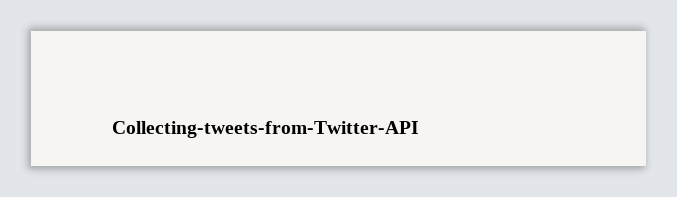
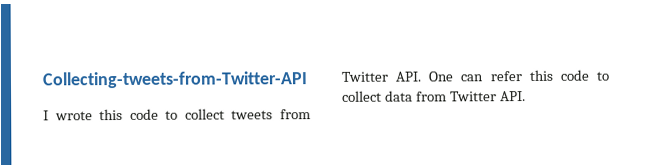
+ I wrote this code to collect tweets from Twitter API. One can refer this code to collect data from Twitter API.

